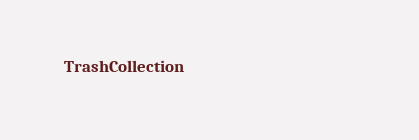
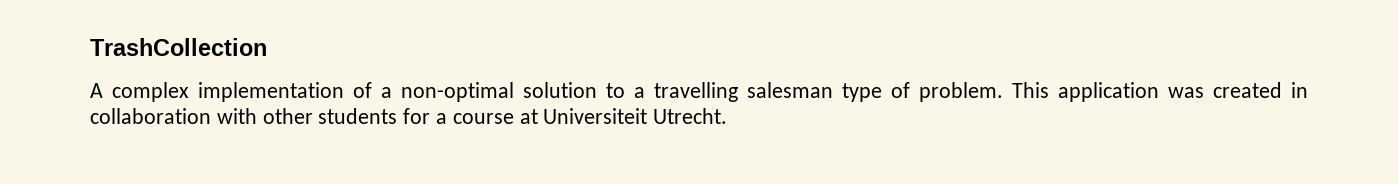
+ A complex implementation of a non-optimal solution to a travelling salesman type of problem. This application was created in collaboration with other students for a course at Universiteit Utrecht.

